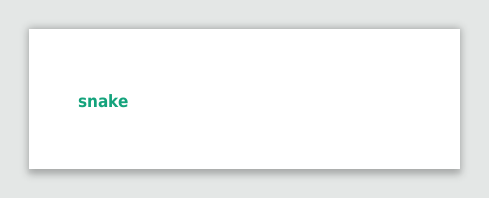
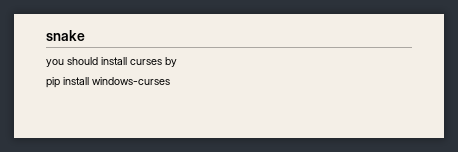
+ you should install curses by
+ pip install windows-curses

